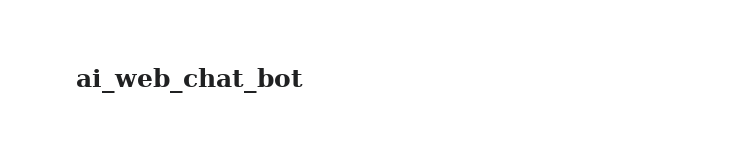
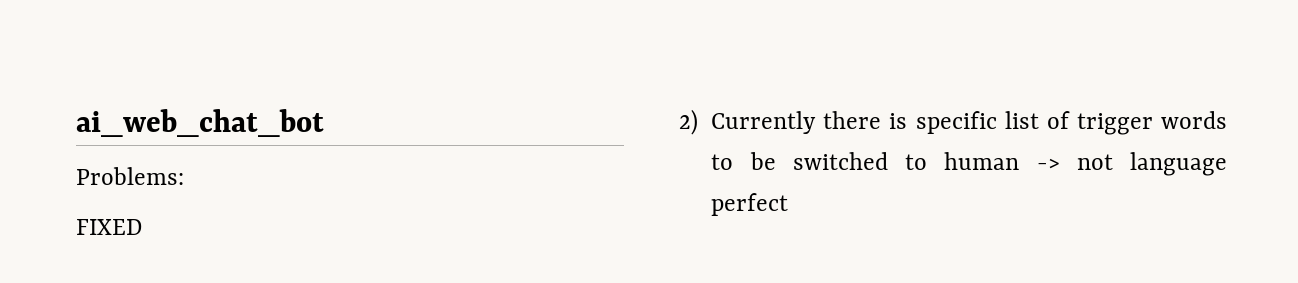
+ Problems:
+ FIXED
+ 2) Currently there is specific list of trigger words to be switched to human -> not language perfect

